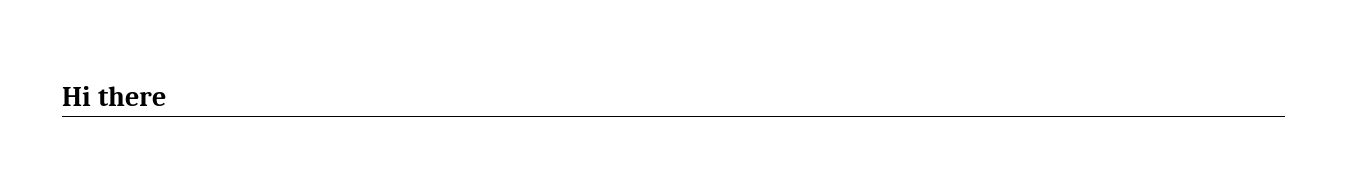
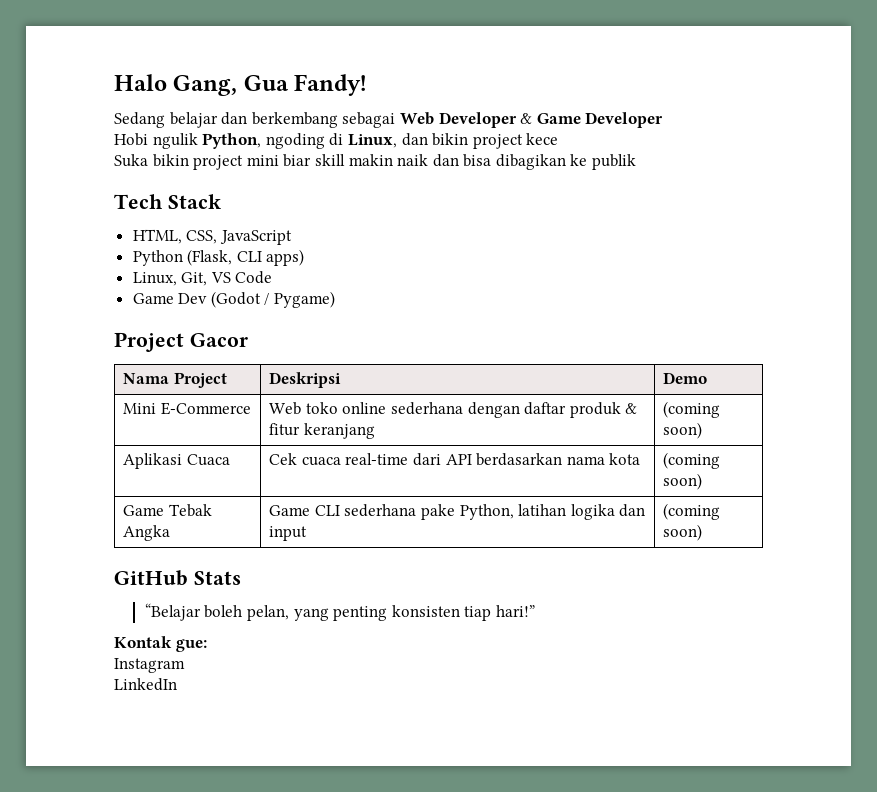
- Hi there
+ Halo Gang, Gua Fandy!
+ Sedang belajar dan berkembang sebagai Web Developer & Game Developer
+ Hobi ngulik Python, ngoding di Linux, dan bikin project kece
+ Suka bikin project mini biar skill makin naik dan bisa dibagikan ke publik
+ Tech Stack
+ HTML, CSS, JavaScript
+ Python (Flask, CLI apps)
+ Linux, Git, VS Code
+ Game Dev (Godot / Pygame)
+ Project Gacor
+ Nama Project | Deskripsi | Demo
+ Mini E-Commerce | Web toko online sederhana dengan daftar produk & fitur keranjang | (coming soon)
+ Aplikasi Cuaca | Cek cuaca real-time dari API berdasarkan nama kota | (coming soon)
+ Game Tebak Angka | Game CLI sederhana pake Python, latihan logika dan input | (coming soon)
+ GitHub Stats
+ “Belajar boleh pelan, yang penting konsisten tiap hari!”
+ Kontak gue:
+ Instagram
+ LinkedIn

